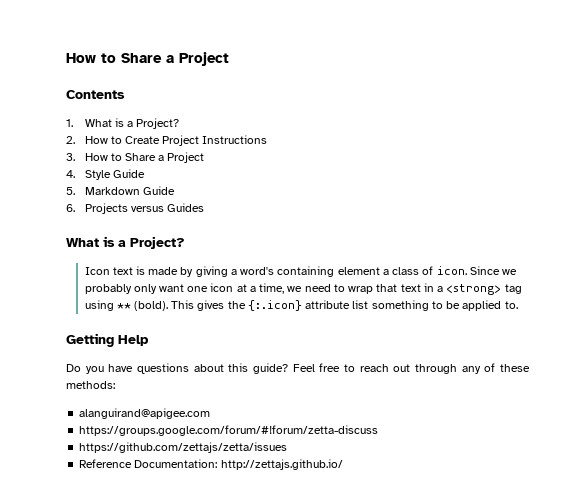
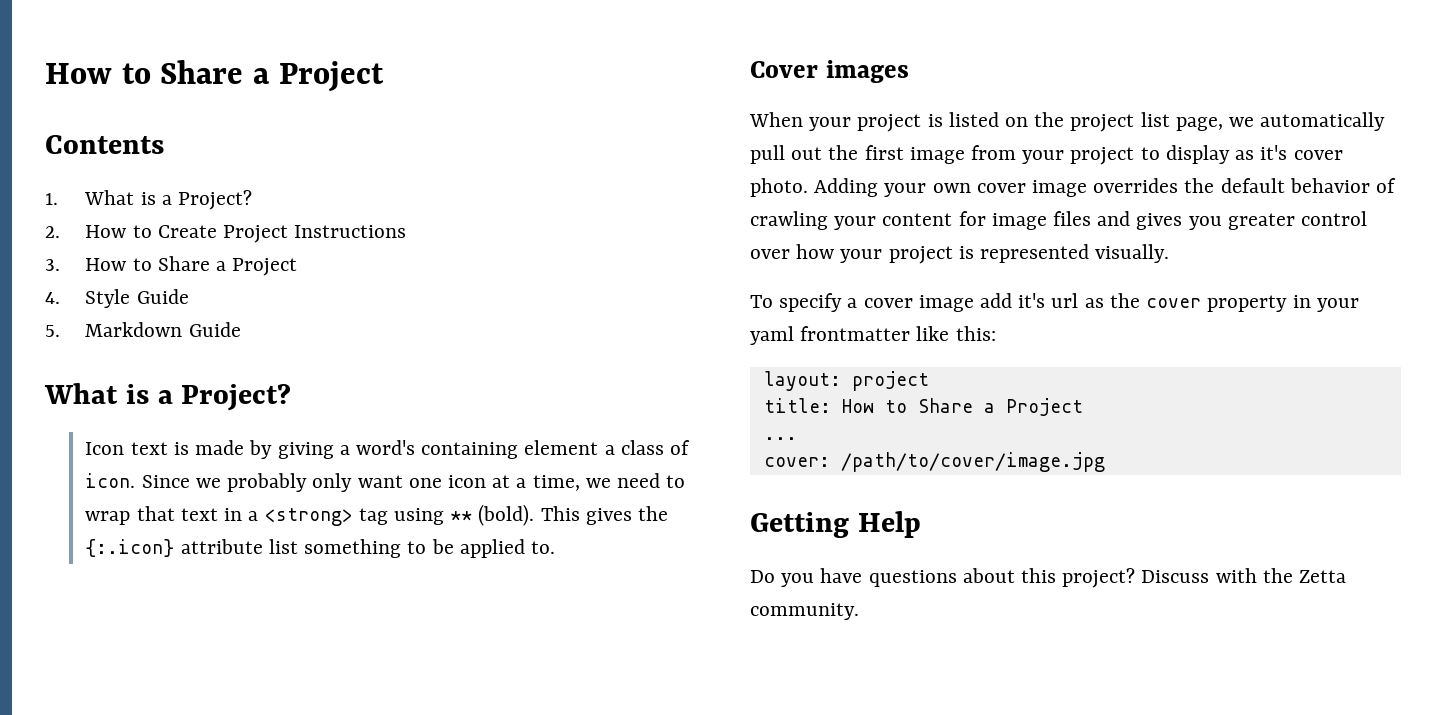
- 6. Projects versus Guides
+ Cover images
+ When your project is listed on the project list page, we automatically pull out the first image from your project to display as it's cover photo. Adding your own cover image overrides the default behavior of crawling your content for image files and gives you greater control over how your project is represented visually.
+ To specify a cover image add it's url as the cover property in your yaml frontmatter like this:
+ layout: project
+ title: How to Share a Project
+ ...
+ cover: /path/to/cover/image.jpg
- Do you have questions about this guide? Feel free to reach out through any of these methods:
- alanguirand@apigee.com
- https://groups.google.com/forum/#!forum/zetta-discuss
- https://github.com/zettajs/zetta/issues
- Reference Documentation: http://zettajs.github.io/
+ Do you have questions about this project? Discuss with the Zetta community.

